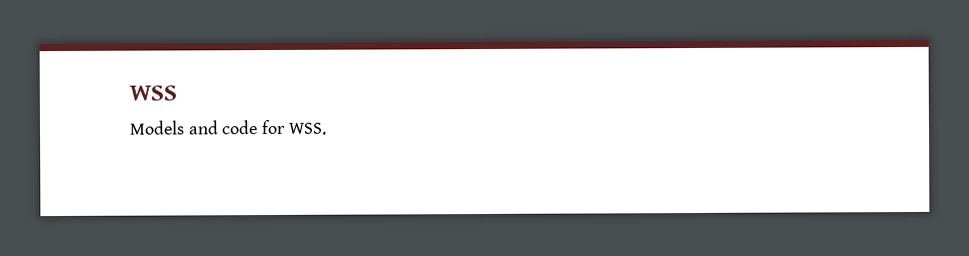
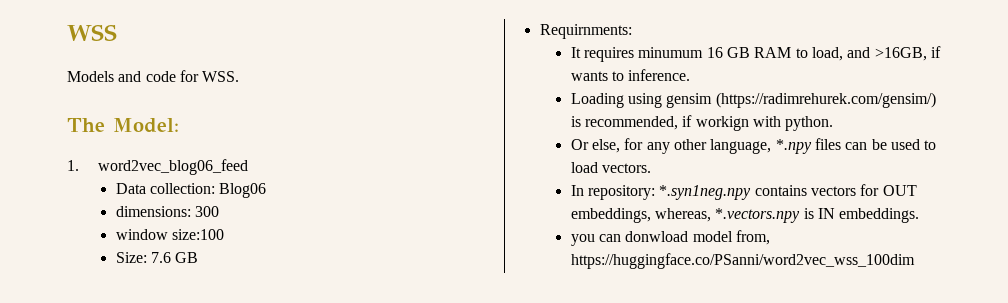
+ The Model:
+ 1. word2vec_blog06_feed
+ Data collection: Blog06
+ dimensions: 300
+ window size:100
+ Size: 7.6 GB
+ Requirnments:
+ It requires minumum 16 GB RAM to load, and >16GB, if wants to inference.
+ Loading using gensim (https://radimrehurek.com/gensim/) is recommended, if workign with python.
+ Or else, for any other language, *.npy files can be used to load vectors.
+ In repository: *.syn1neg.npy contains vectors for OUT embeddings, whereas, *.vectors.npy is IN embeddings.
+ you can donwload model from, https://huggingface.co/PSanni/word2vec_wss_100dim

